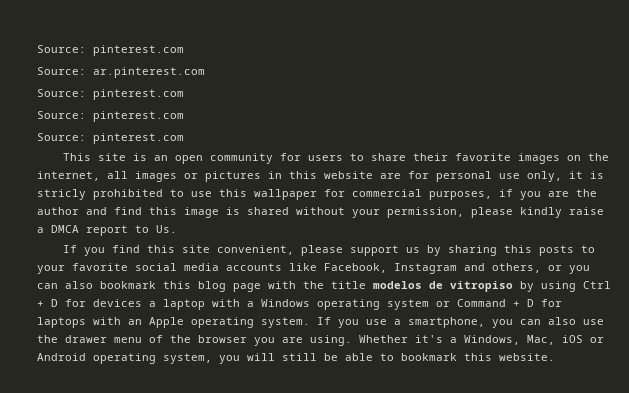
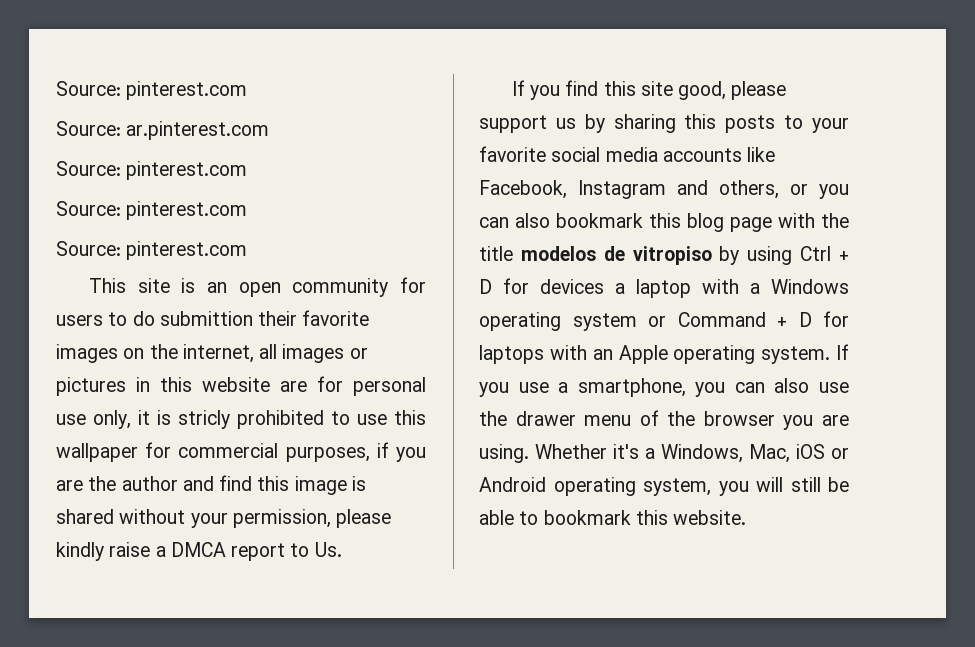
- This site is an open community for users to share their favorite images on the internet, all images or pictures in this website are for personal use only, it is stricly prohibited to use this wallpaper for commercial purposes, if you are the author and find this image is shared without your permission, please kindly raise a DMCA report to Us.
+ This site is an open community for users to do submittion their favorite images on the internet, all images or pictures in this website are for personal use only, it is stricly prohibited to use this wallpaper for commercial purposes, if you are the author and find this image is shared without your permission, please kindly raise a DMCA report to Us.
- If you find this site convenient, please support us by sharing this posts to your favorite social media accounts like Facebook, Instagram and others, or you can also bookmark this blog page with the title modelos de vitropiso by using Ctrl + D for devices a laptop with a Windows operating system or Command + D for laptops with an Apple operating system.
+ If you find this site good, please support us by sharing this posts to your favorite social media accounts like Facebook, Instagram and others, or you can also bookmark this blog page with the title modelos de vitropiso by using Ctrl + D for devices a laptop with a Windows operating system or Command + D for laptops with an Apple operating system.

